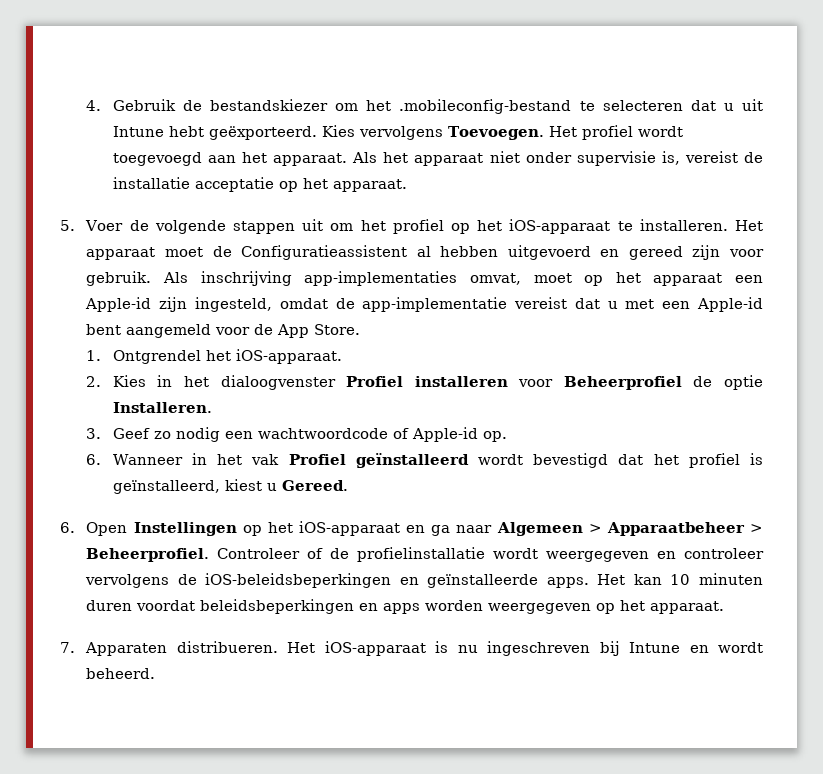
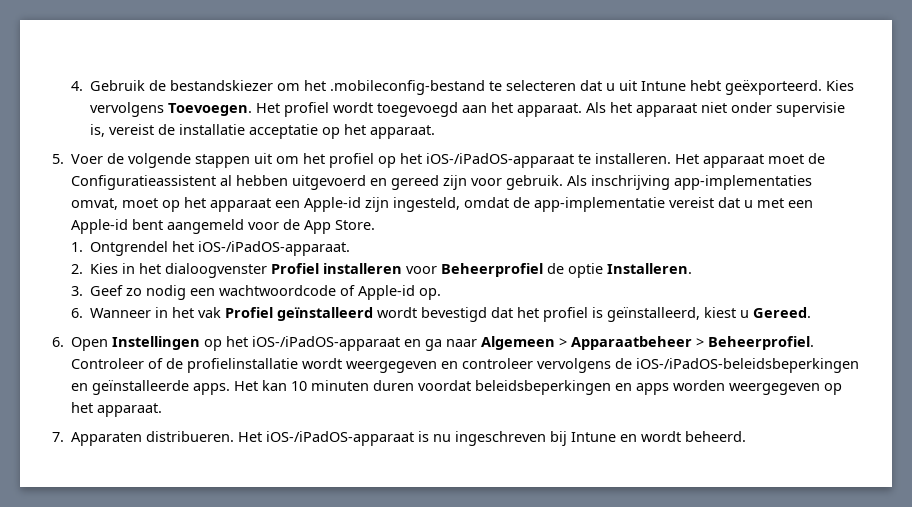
- 5. Voer de volgende stappen uit om het profiel op het iOS-apparaat te installeren.
+ 5. Voer de volgende stappen uit om het profiel op het iOS-/iPadOS-apparaat te installeren.
- 1. Ontgrendel het iOS-apparaat.
+ 1. Ontgrendel het iOS-/iPadOS-apparaat.
- 6. Open Instellingen op het iOS-apparaat en ga naar Algemeen > Apparaatbeheer > Beheerprofiel.
+ 6. Open Instellingen op het iOS-/iPadOS-apparaat en ga naar Algemeen > Apparaatbeheer > Beheerprofiel.
- Controleer of de profielinstallatie wordt weergegeven en controleer vervolgens de iOS-beleidsbeperkingen en geïnstalleerde apps.
+ Controleer of de profielinstallatie wordt weergegeven en controleer vervolgens de iOS-/iPadOS-beleidsbeperkingen en geïnstalleerde apps.
- Het iOS-apparaat is nu ingeschreven bij Intune en wordt beheerd.
+ Het iOS-/iPadOS-apparaat is nu ingeschreven bij Intune en wordt beheerd.

